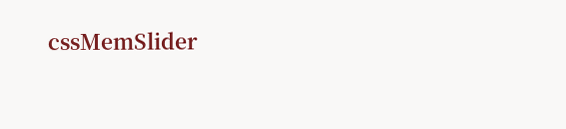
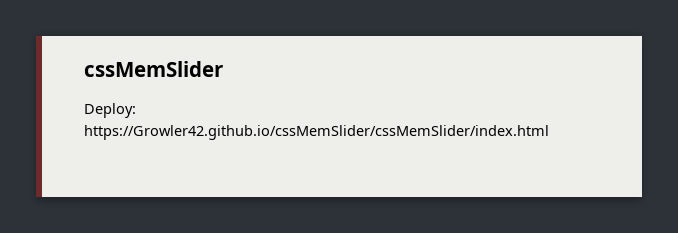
+ Deploy: https://Growler42.github.io/cssMemSlider/cssMemSlider/index.html

